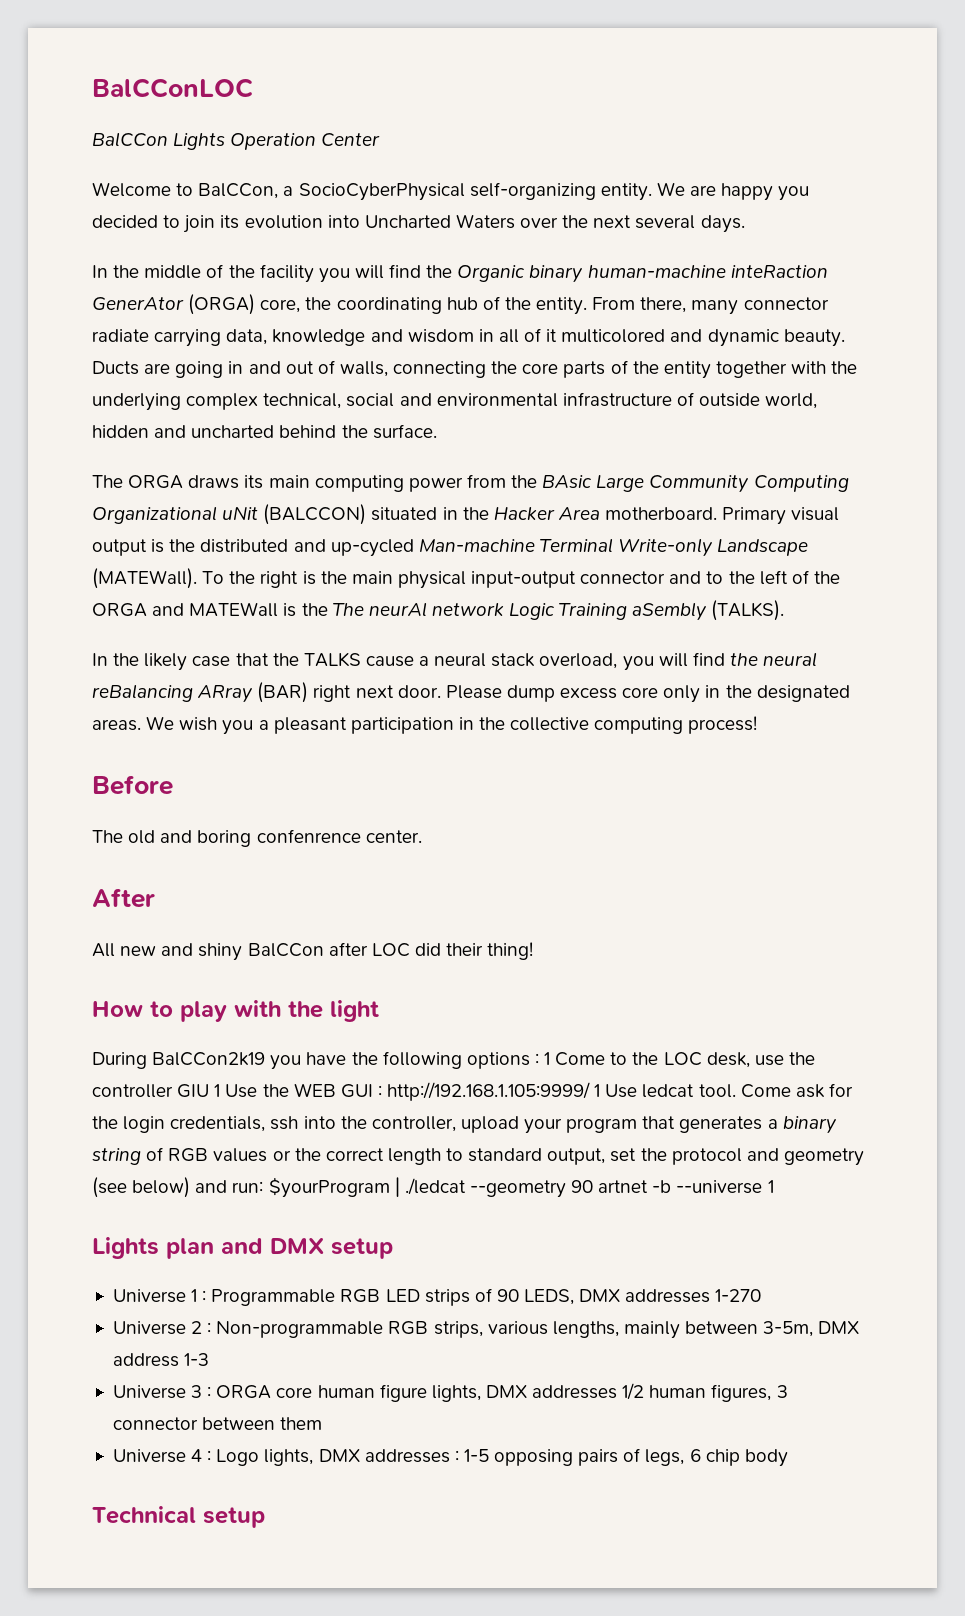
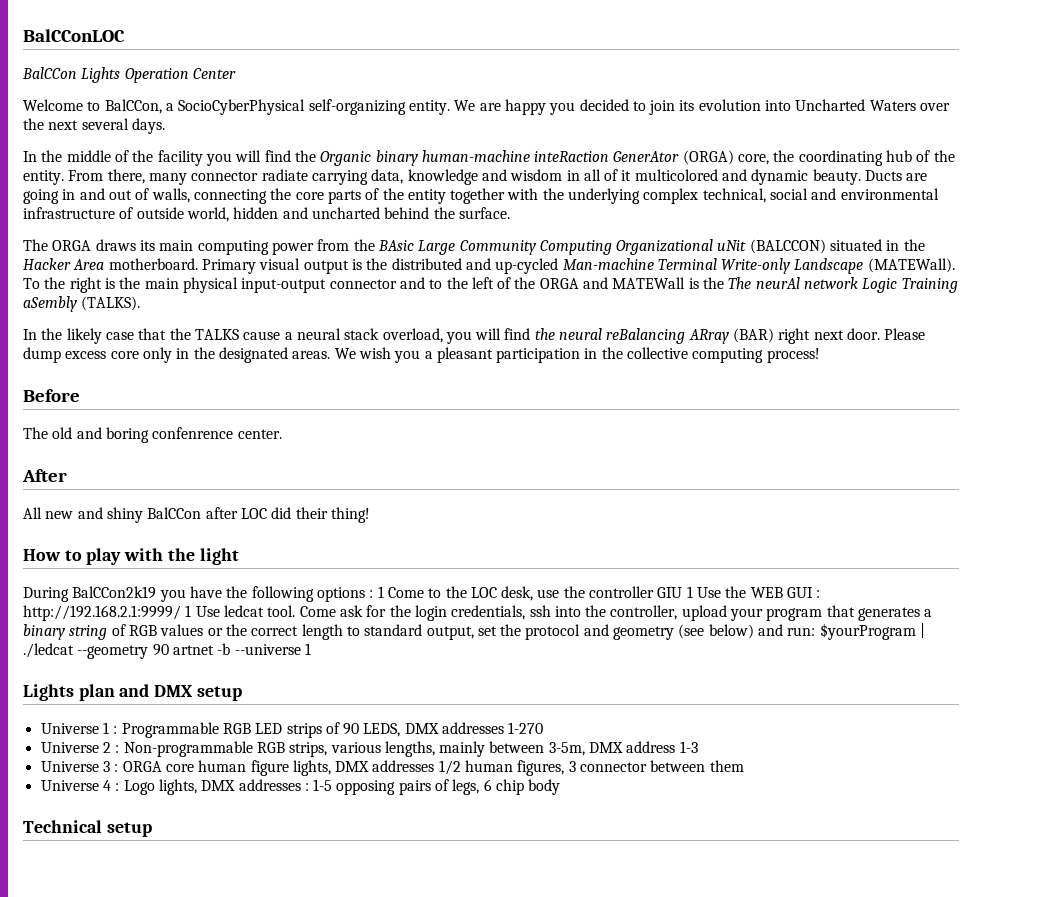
- During BalCCon2k19 you have the following options : 1 Come to the LOC desk, use the controller GIU 1 Use the WEB GUI : http://192.168.1.105:9999/ 1 Use ledcat tool.
+ During BalCCon2k19 you have the following options : 1 Come to the LOC desk, use the controller GIU 1 Use the WEB GUI : http://192.168.2.1:9999/ 1 Use ledcat tool.

